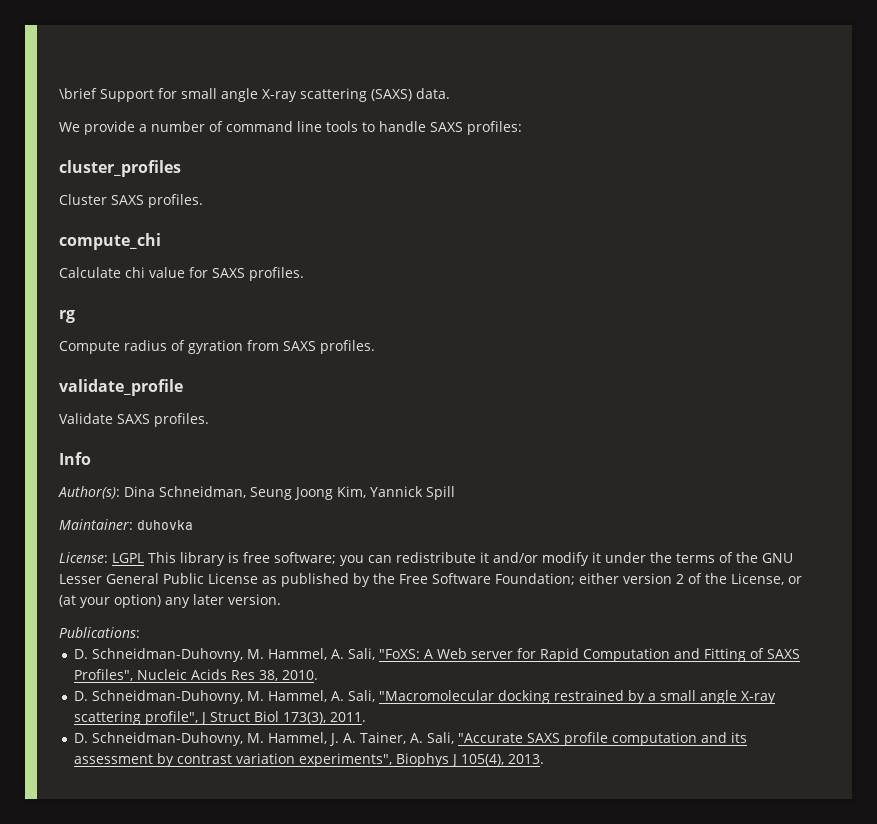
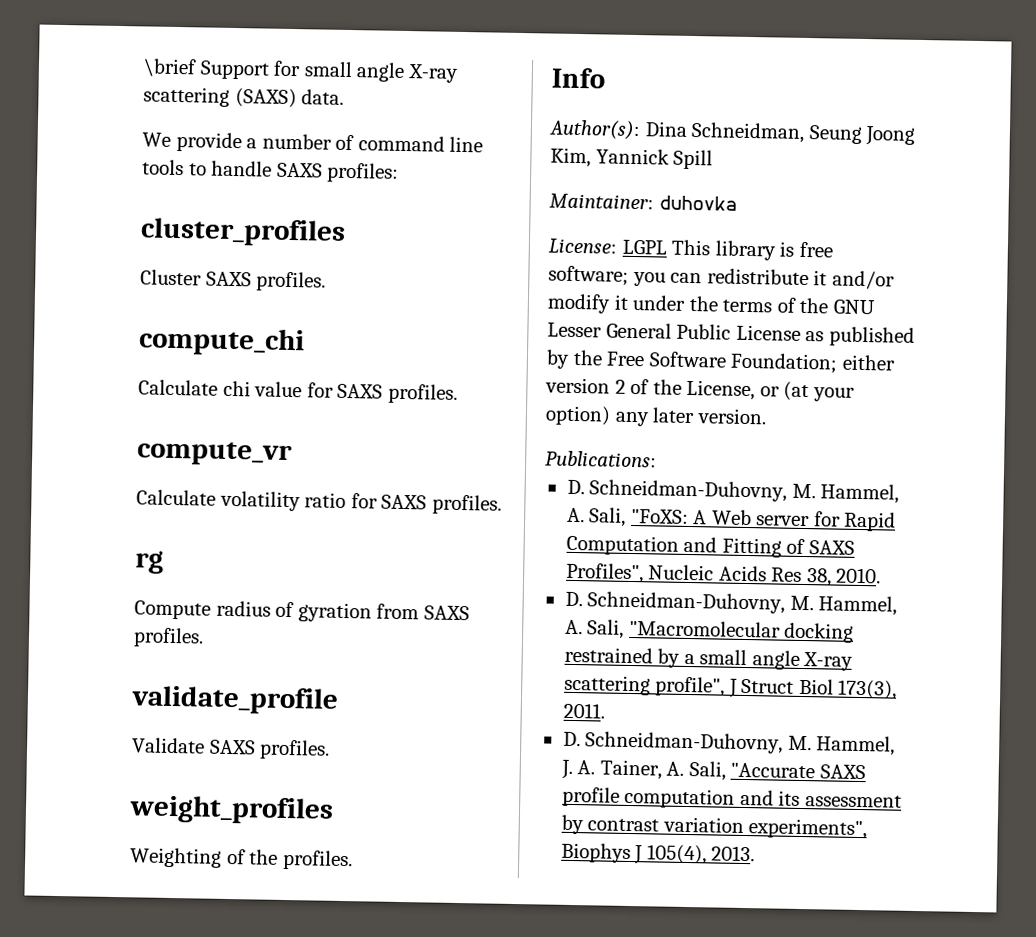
+ compute_vr
+ Calculate volatility ratio for SAXS profiles.
+ weight_profiles
+ Weighting of the profiles.

